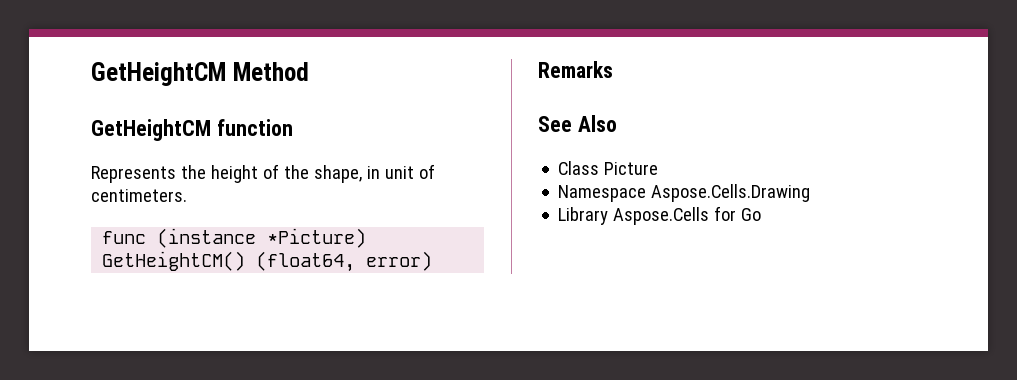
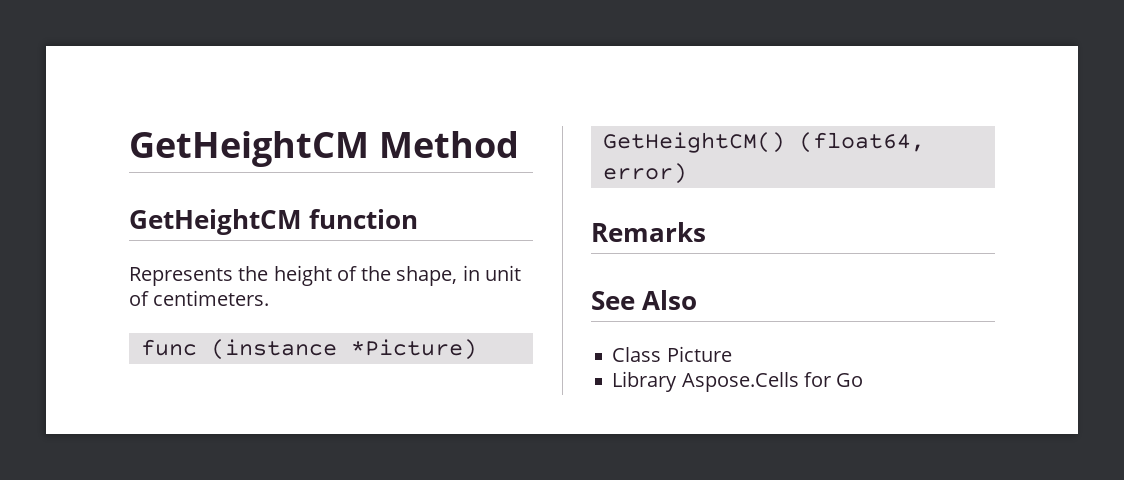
- Namespace Aspose.Cells.Drawing

